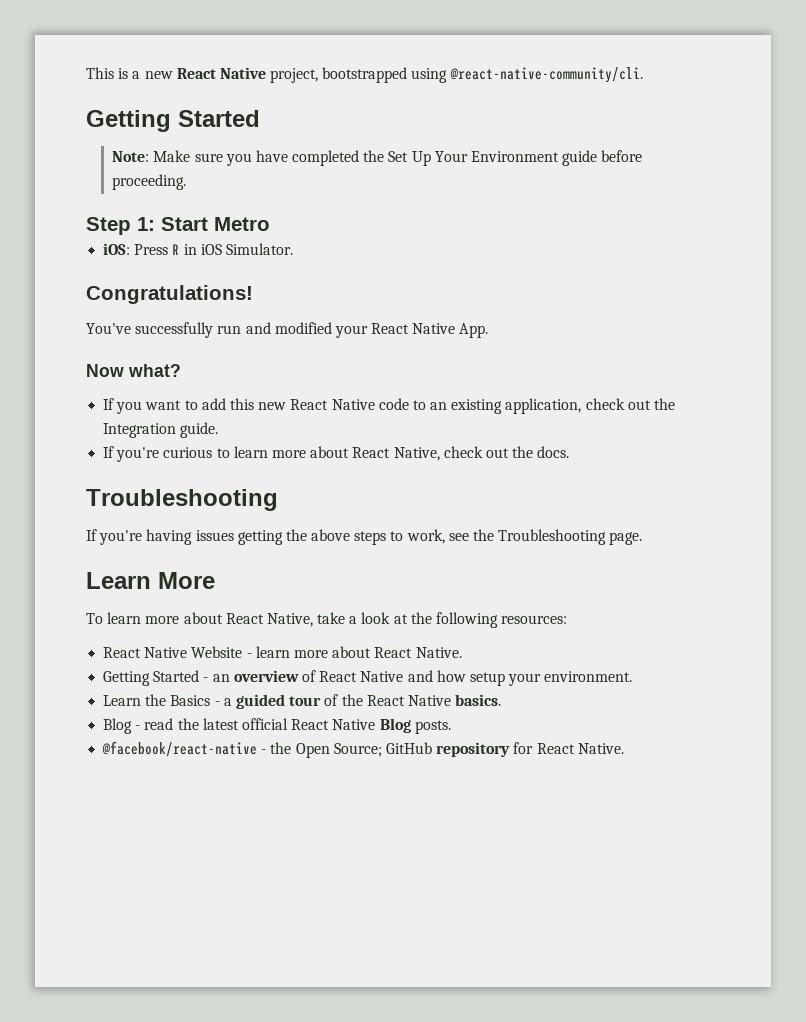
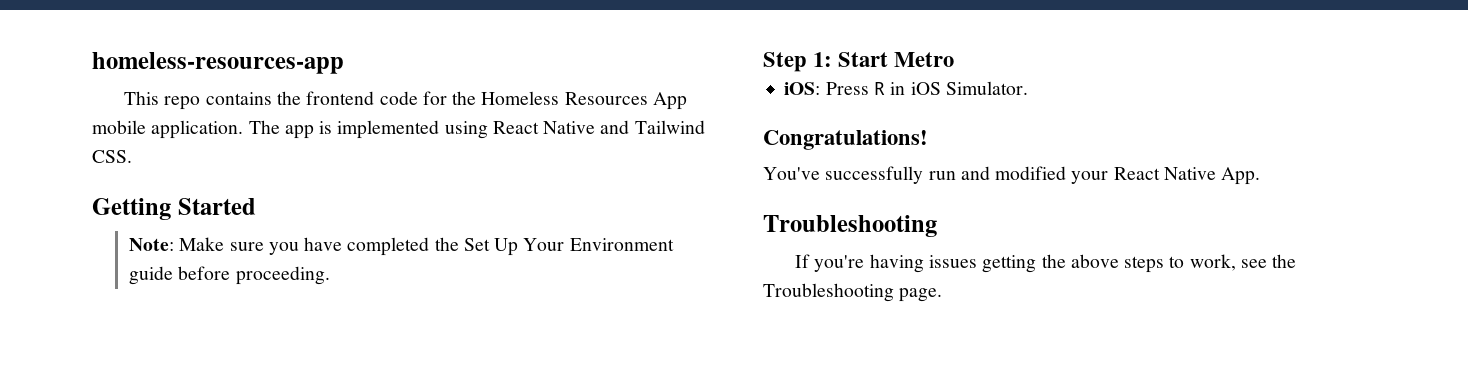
- This is a new React Native project, bootstrapped using @react-native-community/cli.
+ homeless-resources-app
+ This repo contains the frontend code for the Homeless Resources App mobile application. The app is implemented using React Native and Tailwind CSS.
- Now what?
- If you want to add this new React Native code to an existing application, check out the Integration guide.
- If you're curious to learn more about React Native, check out the docs.
- Learn More
- To learn more about React Native, take a look at the following resources:
- React Native Website - learn more about React Native.
- Getting Started - an overview of React Native and how setup your environment.
- Learn the Basics - a guided tour of the React Native basics.
- Blog - read the latest official React Native Blog posts.
- @facebook/react-native - the Open Source; GitHub repository for React Native.

